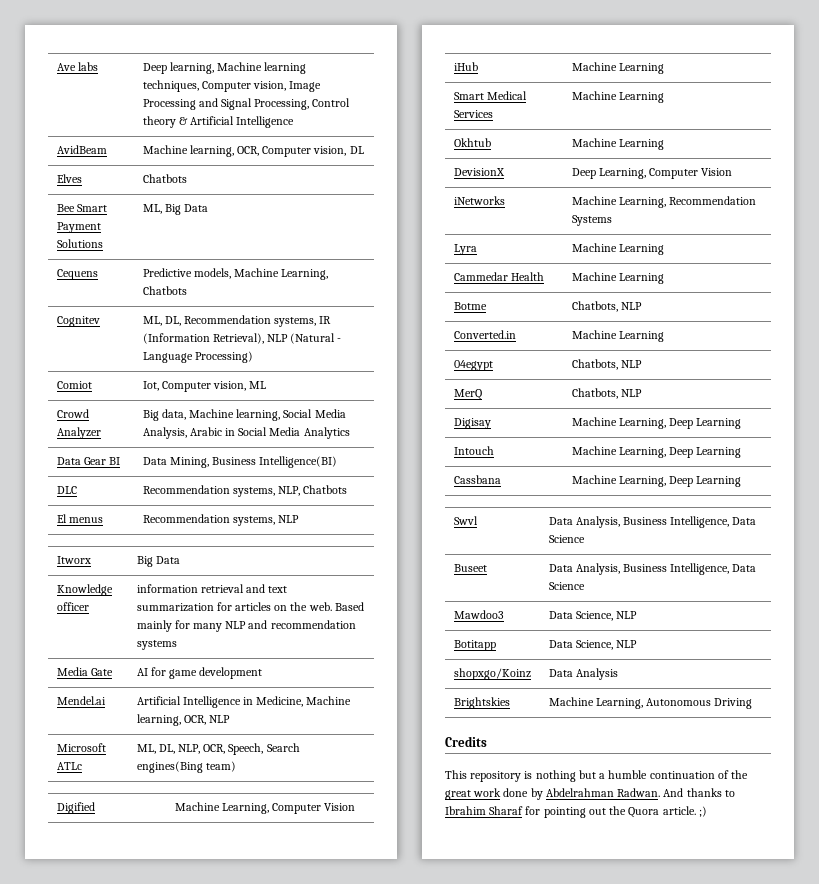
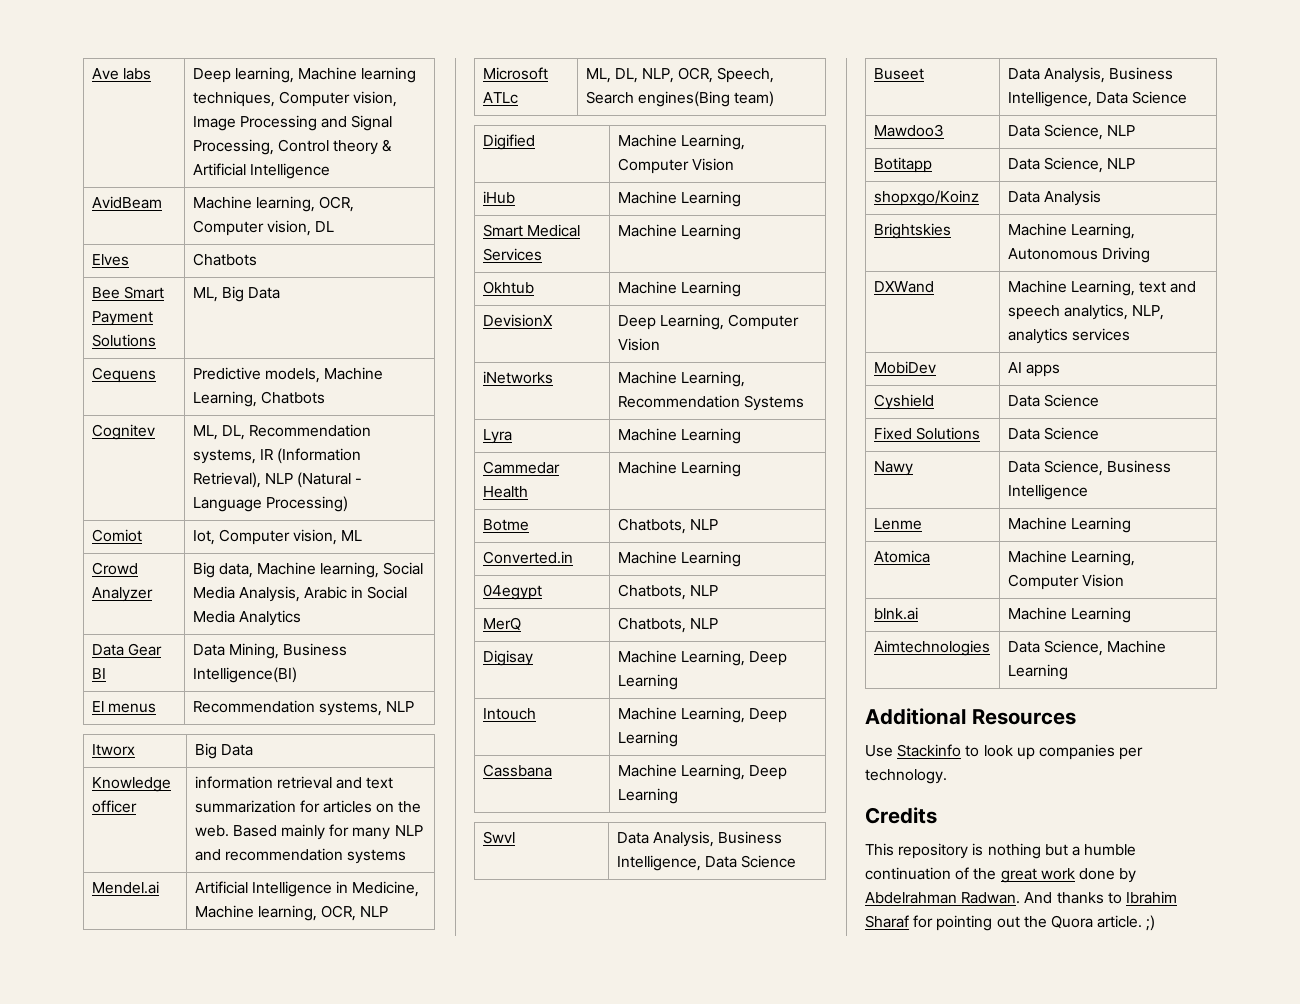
- DLC | Recommendation systems, NLP, Chatbots
- Media Gate | AI for game development
+ DXWand | Machine Learning, text and speech analytics, NLP, analytics services
+ MobiDev | AI apps
+ Cyshield | Data Science
+ Fixed Solutions | Data Science
+ Nawy | Data Science, Business Intelligence
+ Lenme | Machine Learning
+ Atomica | Machine Learning, Computer Vision
+ blnk.ai | Machine Learning
+ Aimtechnologies | Data Science, Machine Learning
+ Additional Resources
+ Use Stackinfo to look up companies per technology.

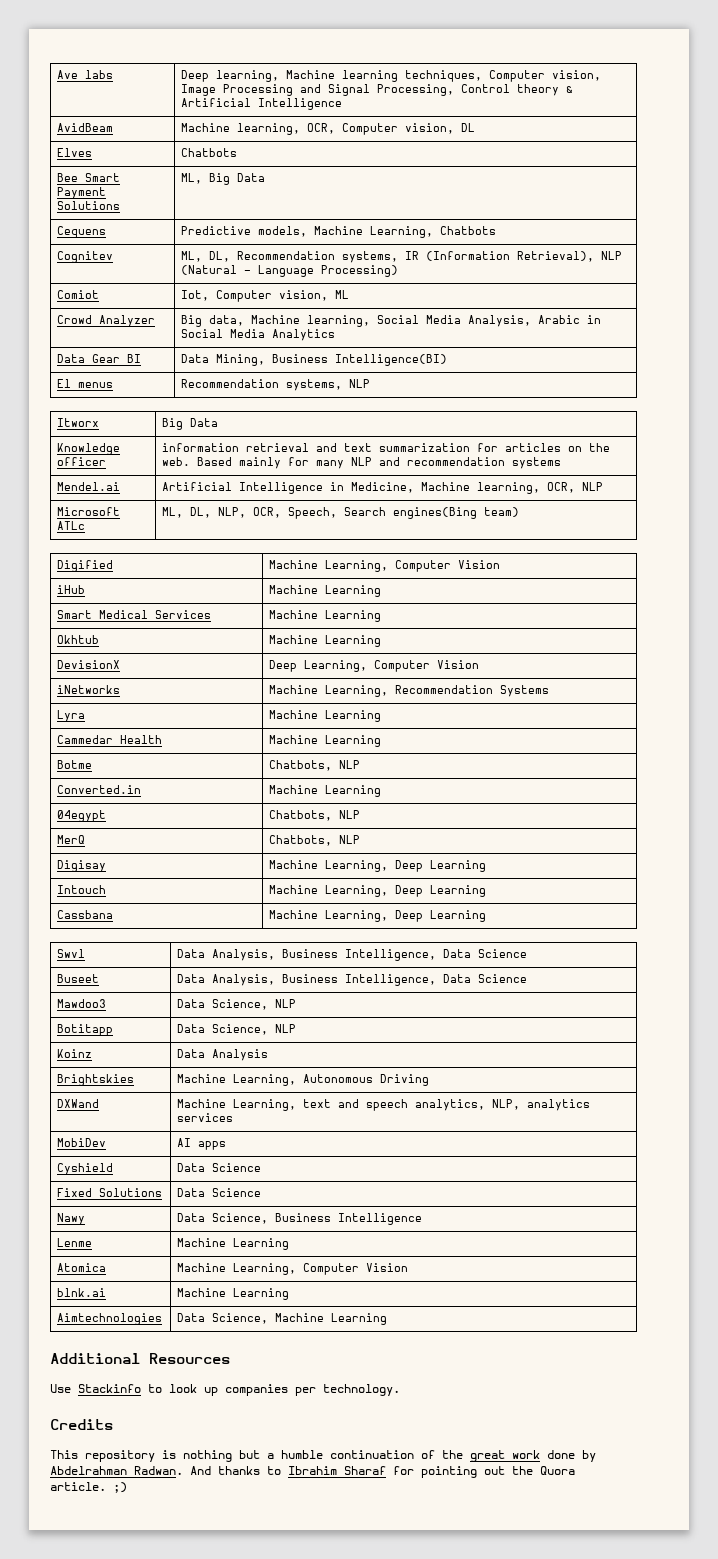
- shopxgo/Koinz | Data Analysis
+ Koinz | Data Analysis

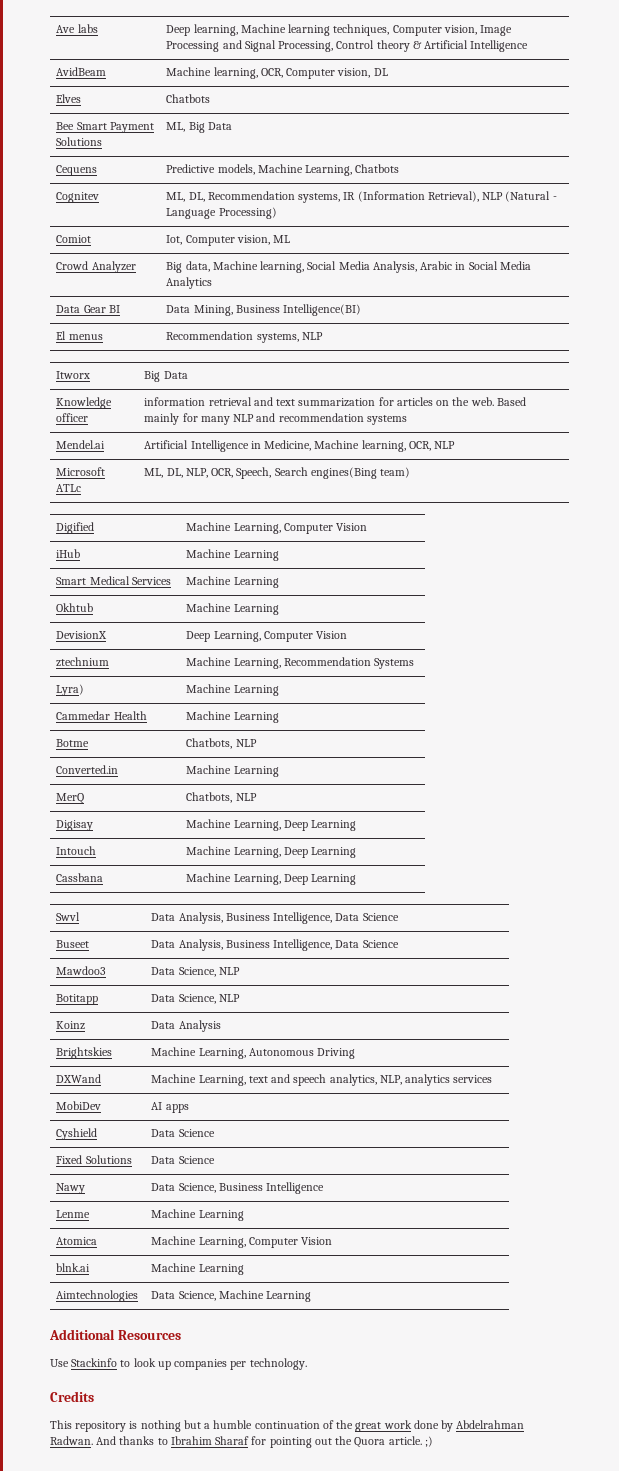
- iNetworks | Machine Learning, Recommendation Systems
+ ztechnium | Machine Learning, Recommendation Systems
- Lyra | Machine Learning
+ Lyra) | Machine Learning
- 04egypt | Chatbots, NLP

